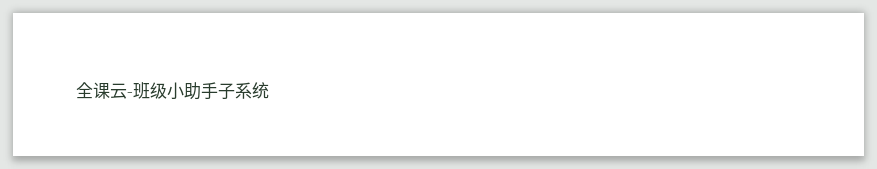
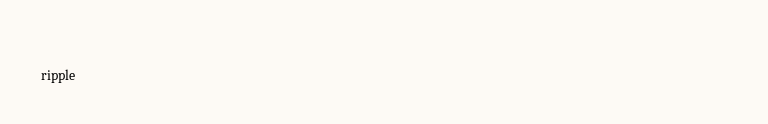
- 全课云-班级小助手子系统
+ ripple

